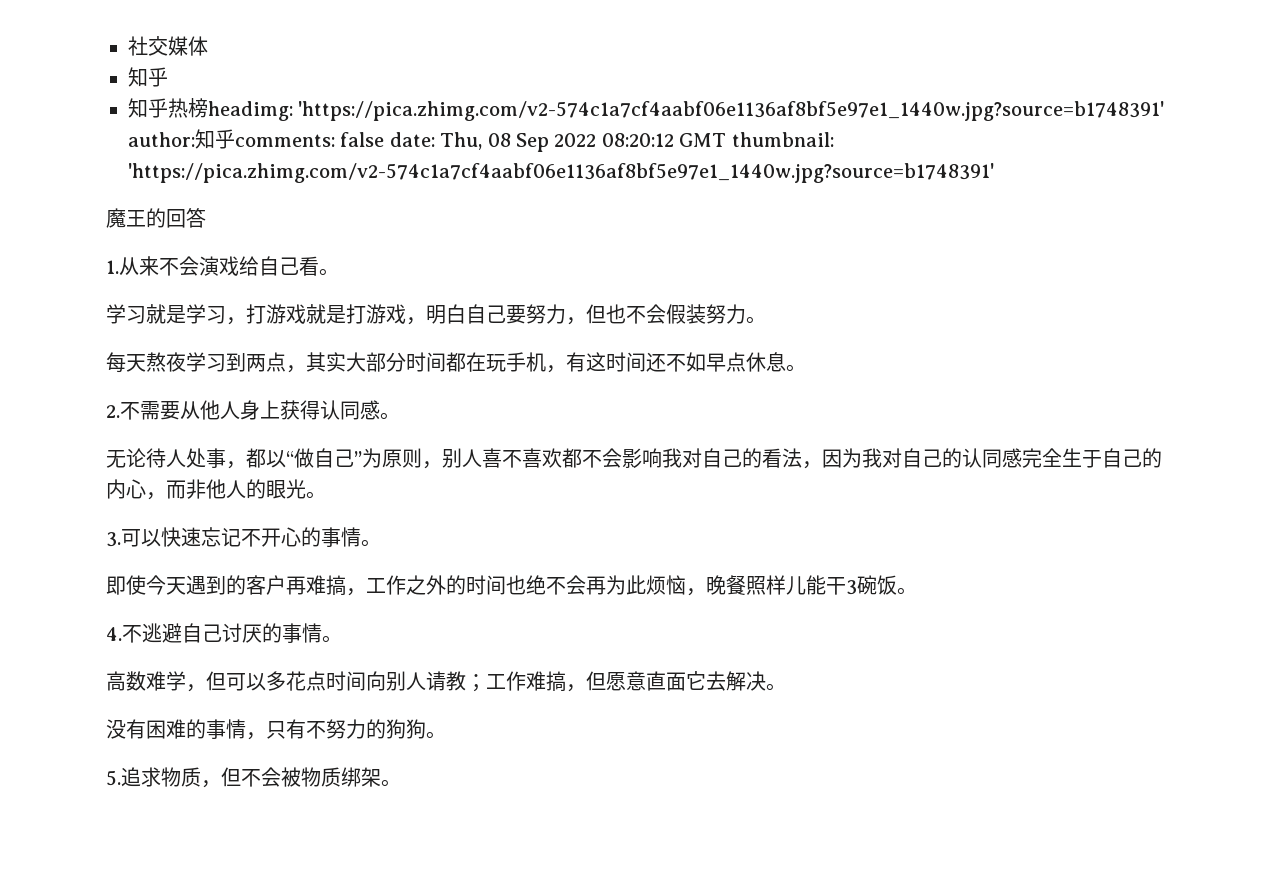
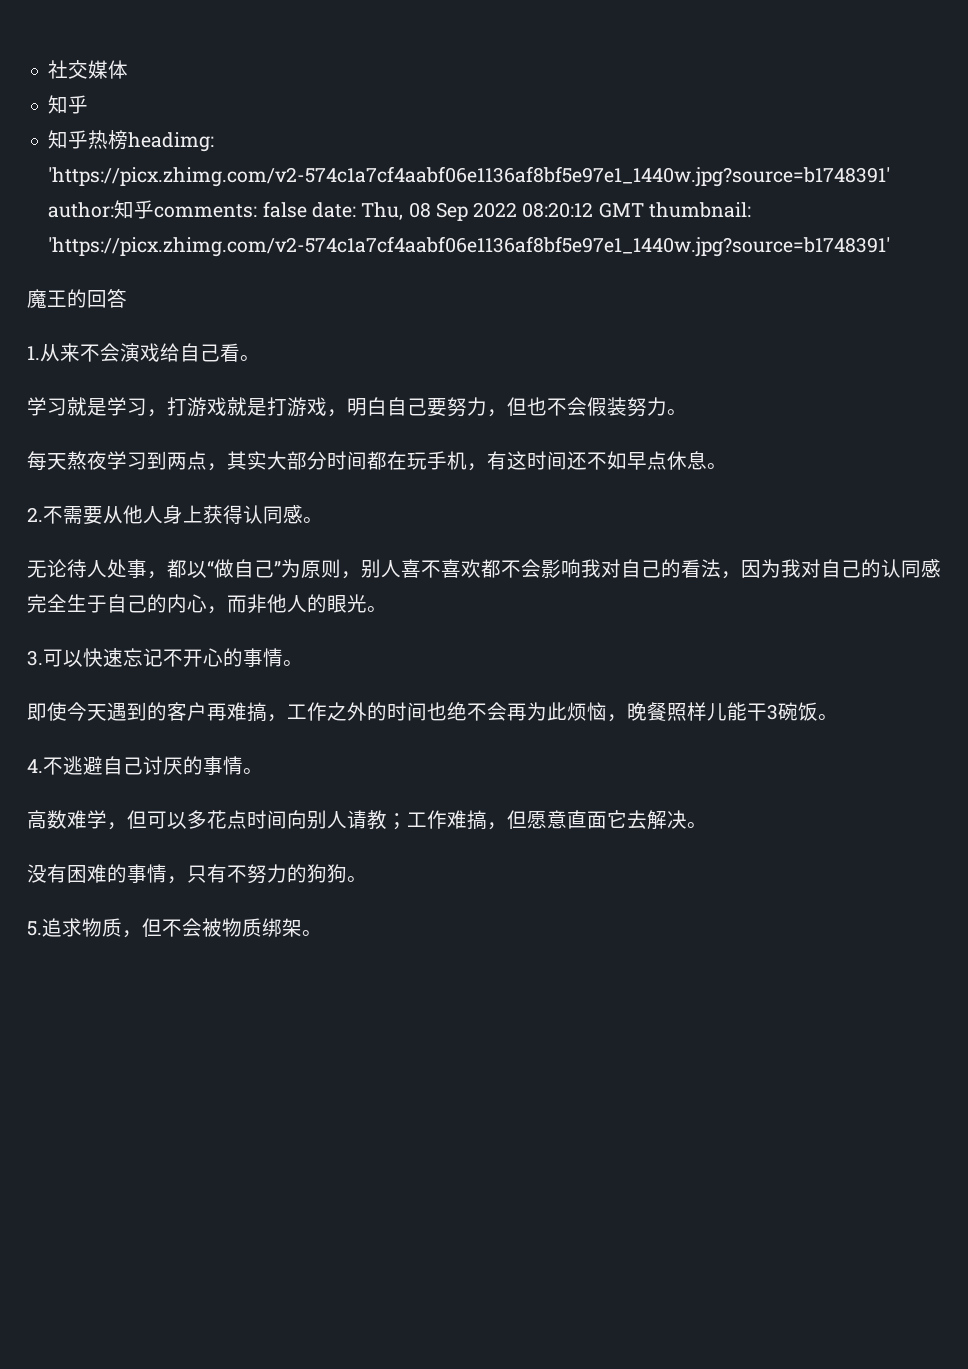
- 知乎热榜headimg: 'https://pica.zhimg.com/v2-574c1a7cf4aabf06e1136af8bf5e97e1_1440w.jpg?source=b1748391' author:知乎comments: false date: Thu, 08 Sep 2022 08:20:12 GMT thumbnail: 'https://pica.zhimg.com/v2-574c1a7cf4aabf06e1136af8bf5e97e1_1440w.jpg?source=b1748391'
+ 知乎热榜headimg: 'https://picx.zhimg.com/v2-574c1a7cf4aabf06e1136af8bf5e97e1_1440w.jpg?source=b1748391' author:知乎comments: false date: Thu, 08 Sep 2022 08:20:12 GMT thumbnail: 'https://picx.zhimg.com/v2-574c1a7cf4aabf06e1136af8bf5e97e1_1440w.jpg?source=b1748391'

